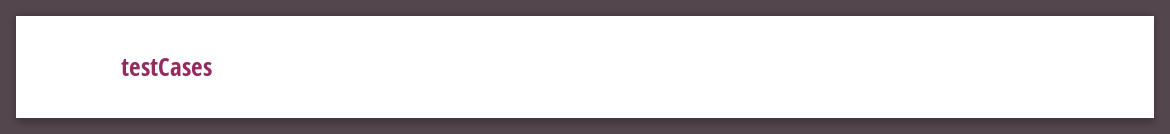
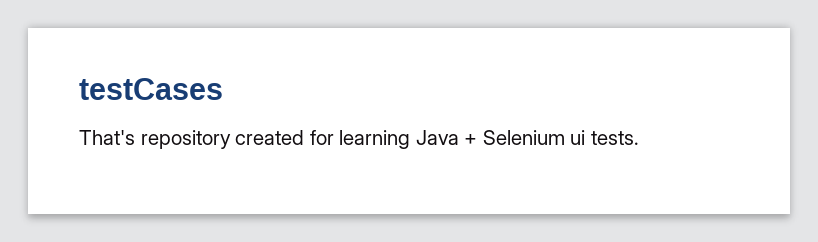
+ That's repository created for learning Java + Selenium ui tests.

